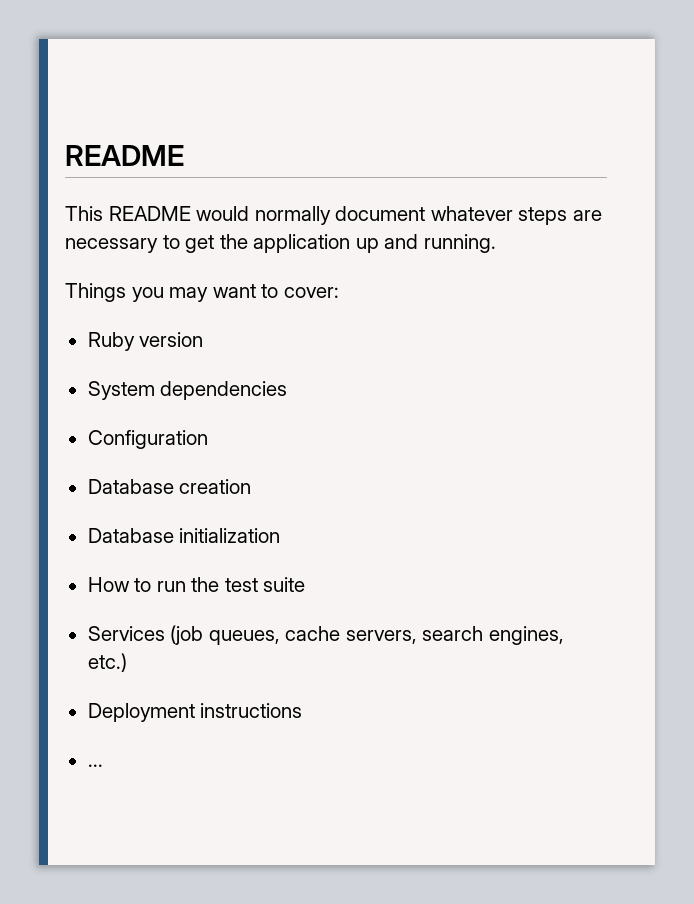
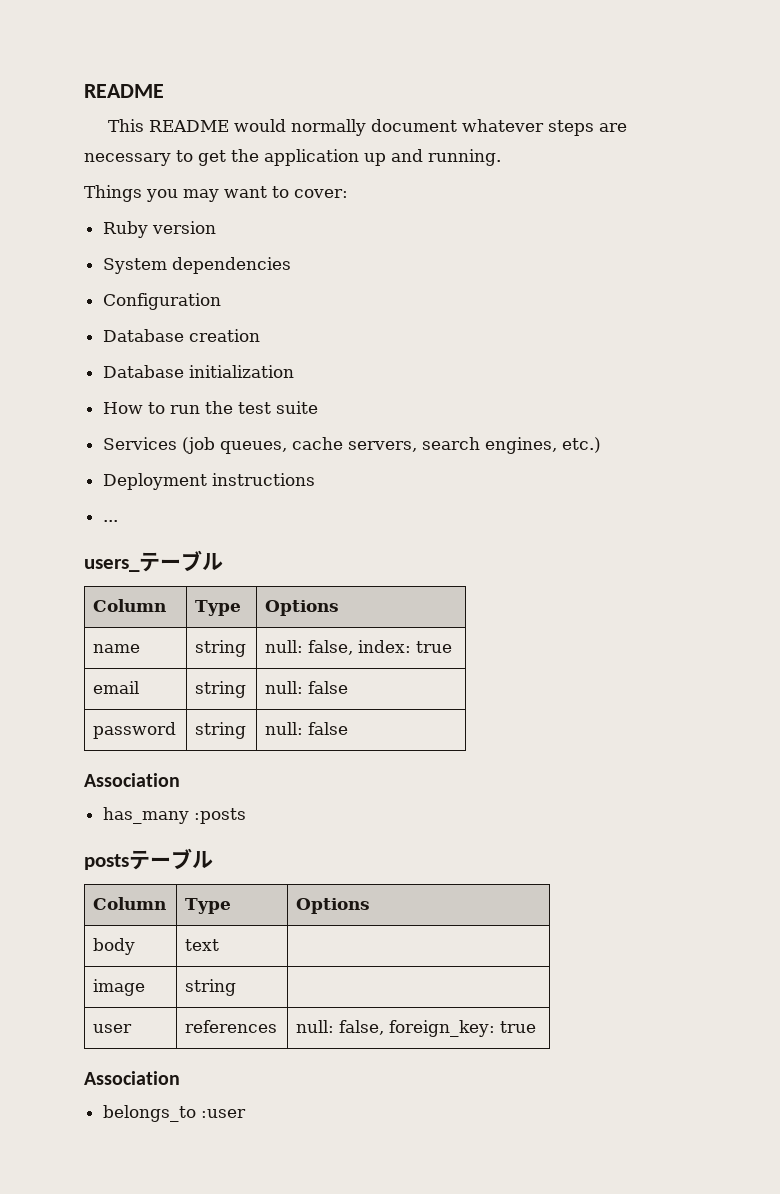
+ users_テーブル
+ Column | Type | Options
+ name | string | null: false, index: true
+ email | string | null: false
+ password | string | null: false
+ Association
+ has_many :posts
+ postsテーブル
+ Column | Type | Options
+ body | text |
+ image | string |
+ user | references | null: false, foreign_key: true
+ Association
+ belongs_to :user

